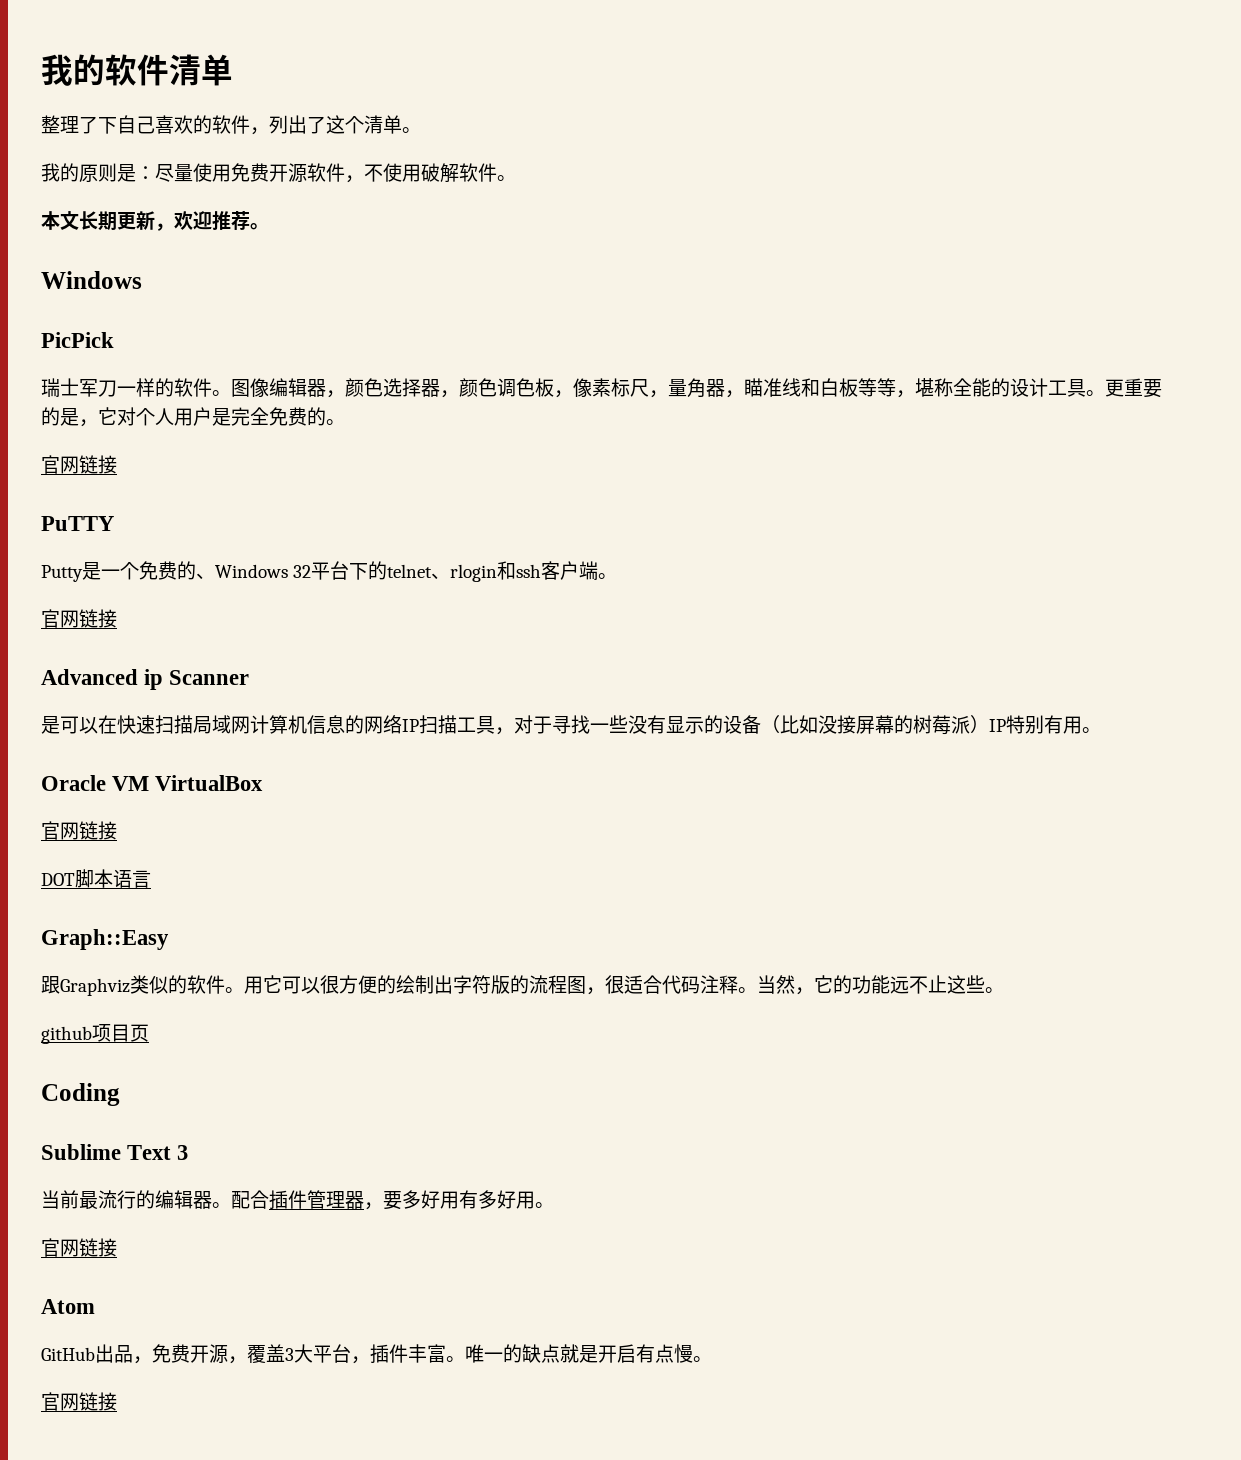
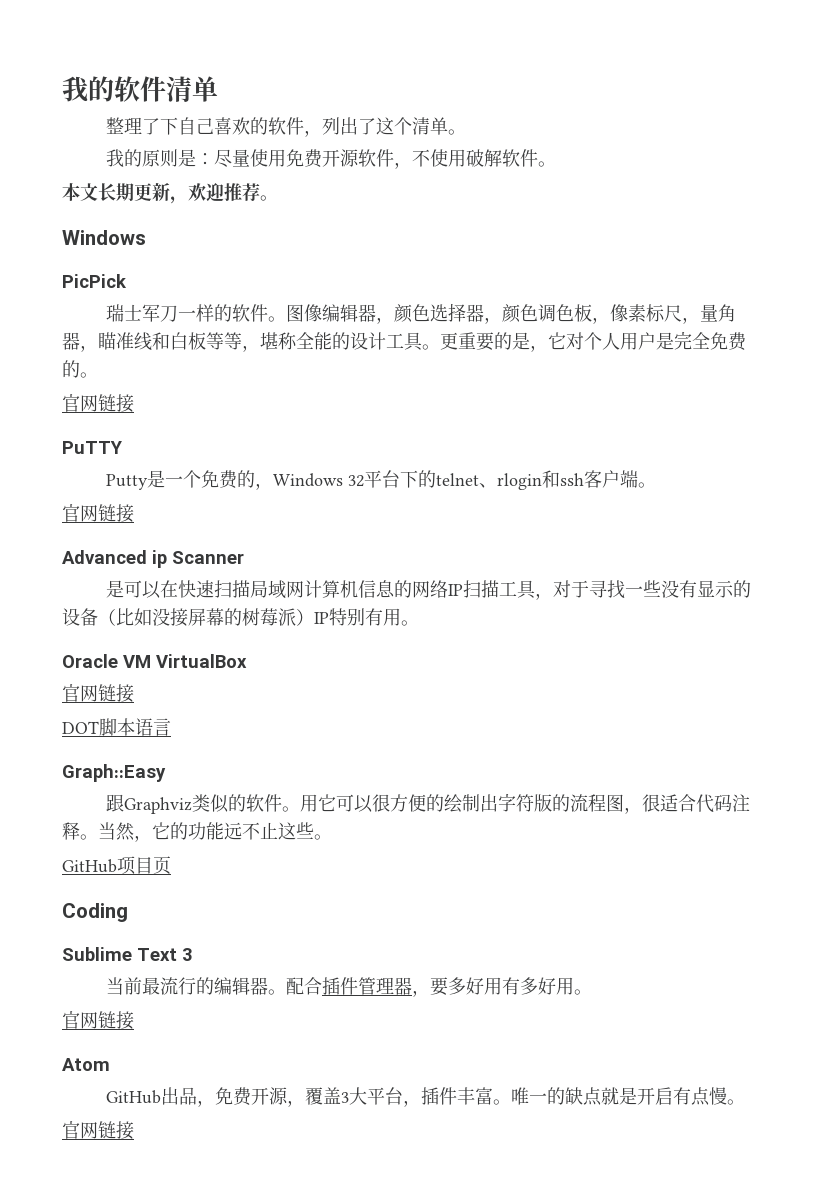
- Putty是一个免费的、Windows 32平台下的telnet、rlogin和ssh客户端。
+ Putty是一个免费的，Windows 32平台下的telnet、rlogin和ssh客户端。
- github项目页
+ GitHub项目页

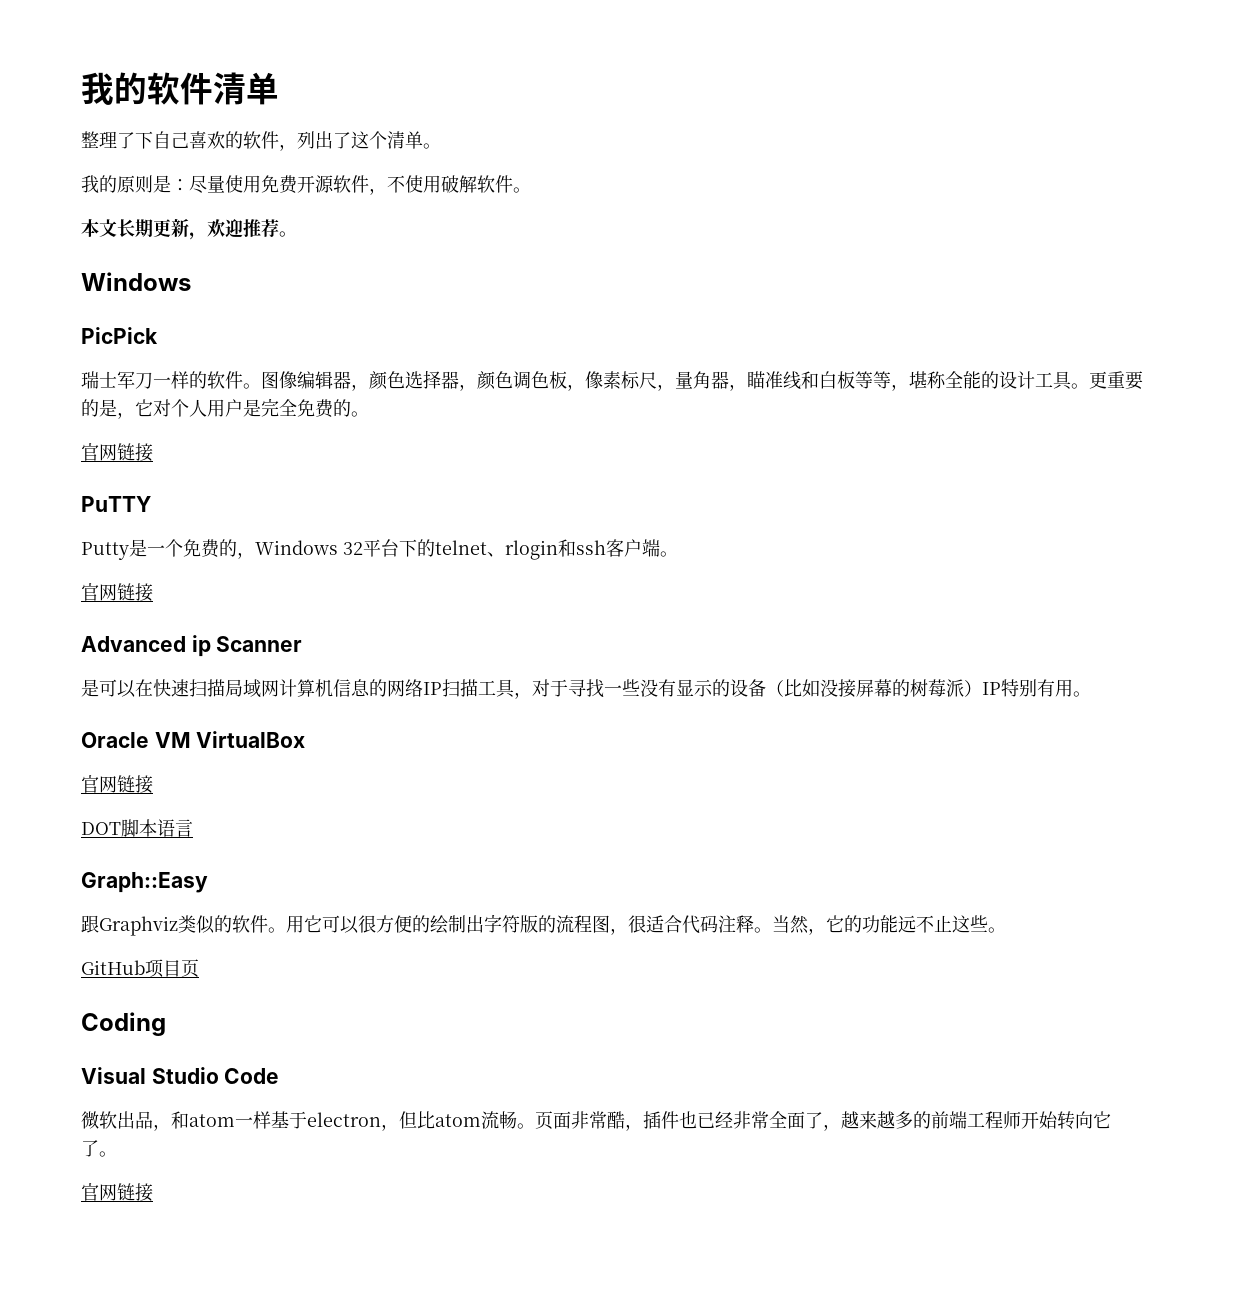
- Sublime Text 3
- 当前最流行的编辑器。配合插件管理器，要多好用有多好用。
- 官网链接
- Atom
- GitHub出品，免费开源，覆盖3大平台，插件丰富。唯一的缺点就是开启有点慢。
+ Visual Studio Code
+ 微软出品，和atom一样基于electron，但比atom流畅。页面非常酷，插件也已经非常全面了，越来越多的前端工程师开始转向它了。

